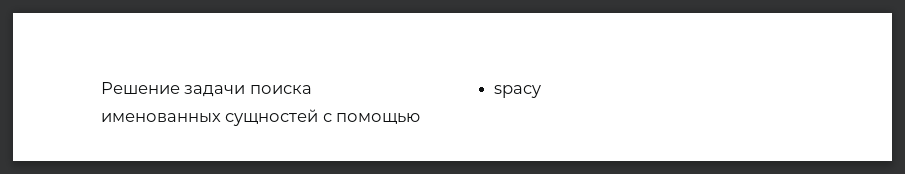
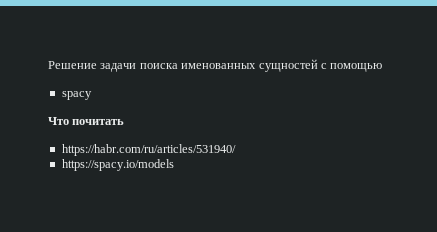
+ Что почитать
+ https://habr.com/ru/articles/531940/
+ https://spacy.io/models

